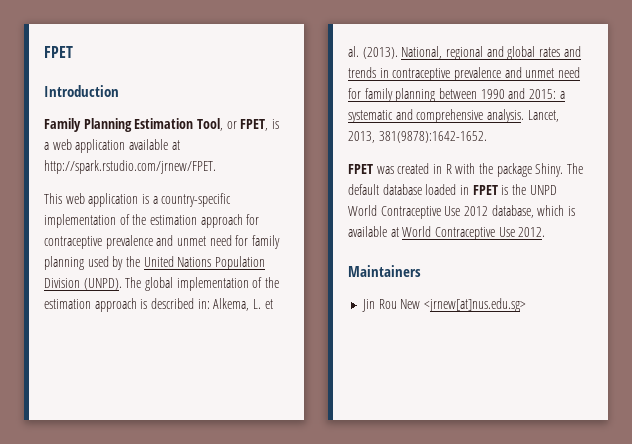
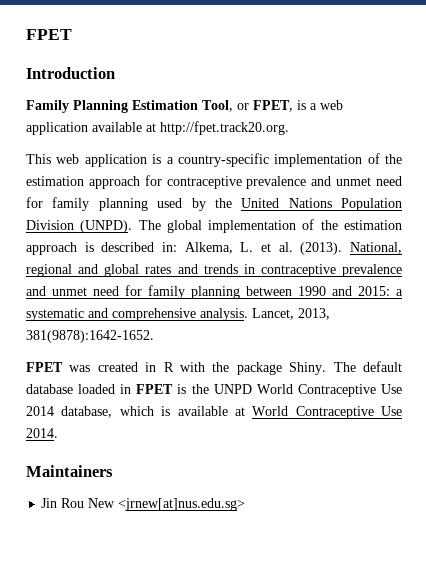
- Family Planning Estimation Tool, or FPET, is a web application available at http://spark.rstudio.com/jrnew/FPET.
+ Family Planning Estimation Tool, or FPET, is a web application available at http://fpet.track20.org.
- The default database loaded in FPET is the UNPD World Contraceptive Use 2012 database, which is available at World Contraceptive Use 2012.
+ The default database loaded in FPET is the UNPD World Contraceptive Use 2014 database, which is available at World Contraceptive Use 2014.

